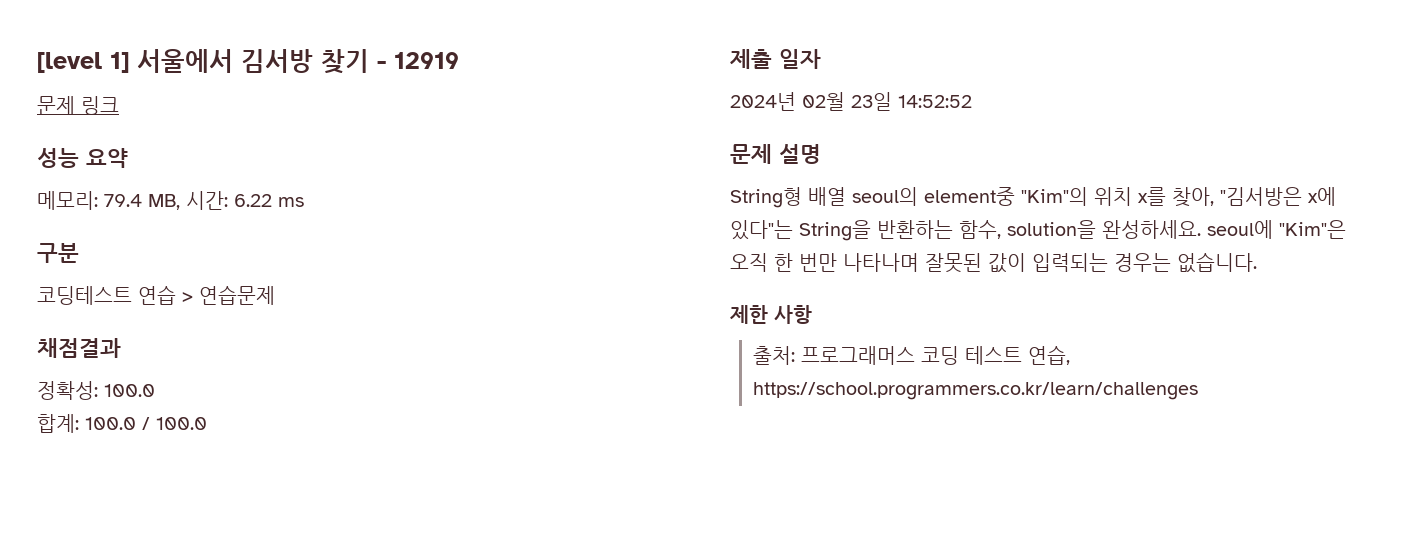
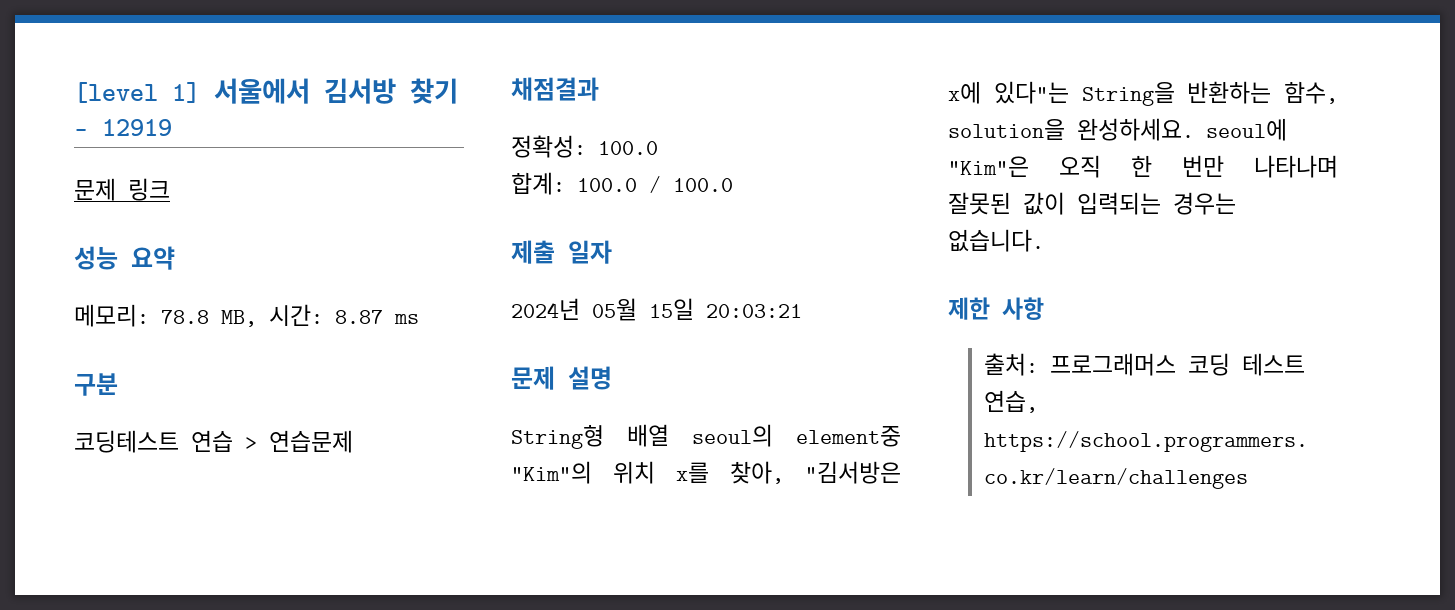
- 메모리: 79.4 MB, 시간: 6.22 ms
+ 메모리: 78.8 MB, 시간: 8.87 ms
- 2024년 02월 23일 14:52:52
+ 2024년 05월 15일 20:03:21

